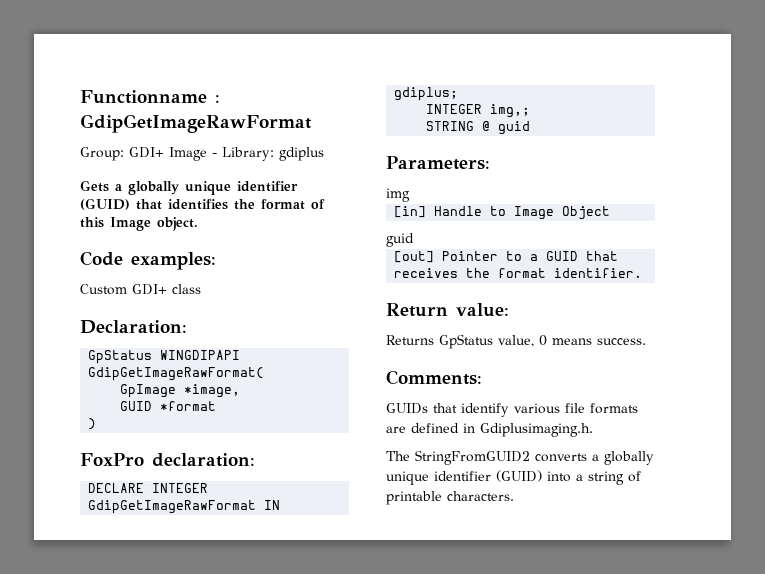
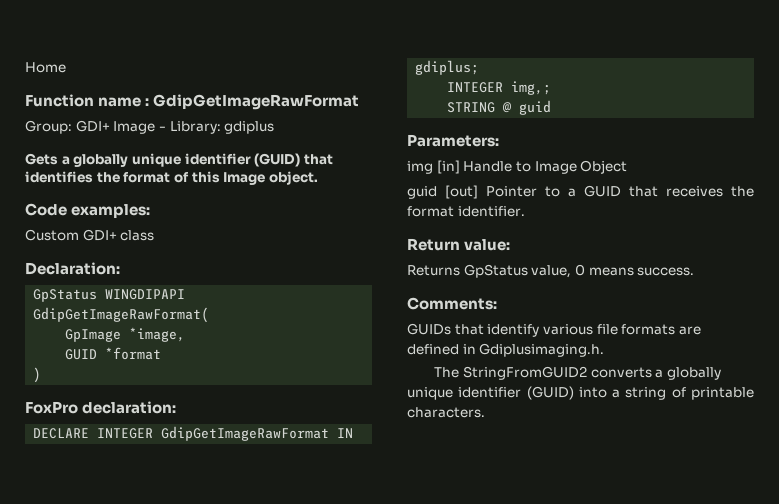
- Functionname : GdipGetImageRawFormat
+ Home
+ Function name : GdipGetImageRawFormat
- img
- [in] Handle to Image Object
- guid
- [out] Pointer to a GUID that receives the format identifier.
+ img [in] Handle to Image Object
+ guid [out] Pointer to a GUID that receives the format identifier.

